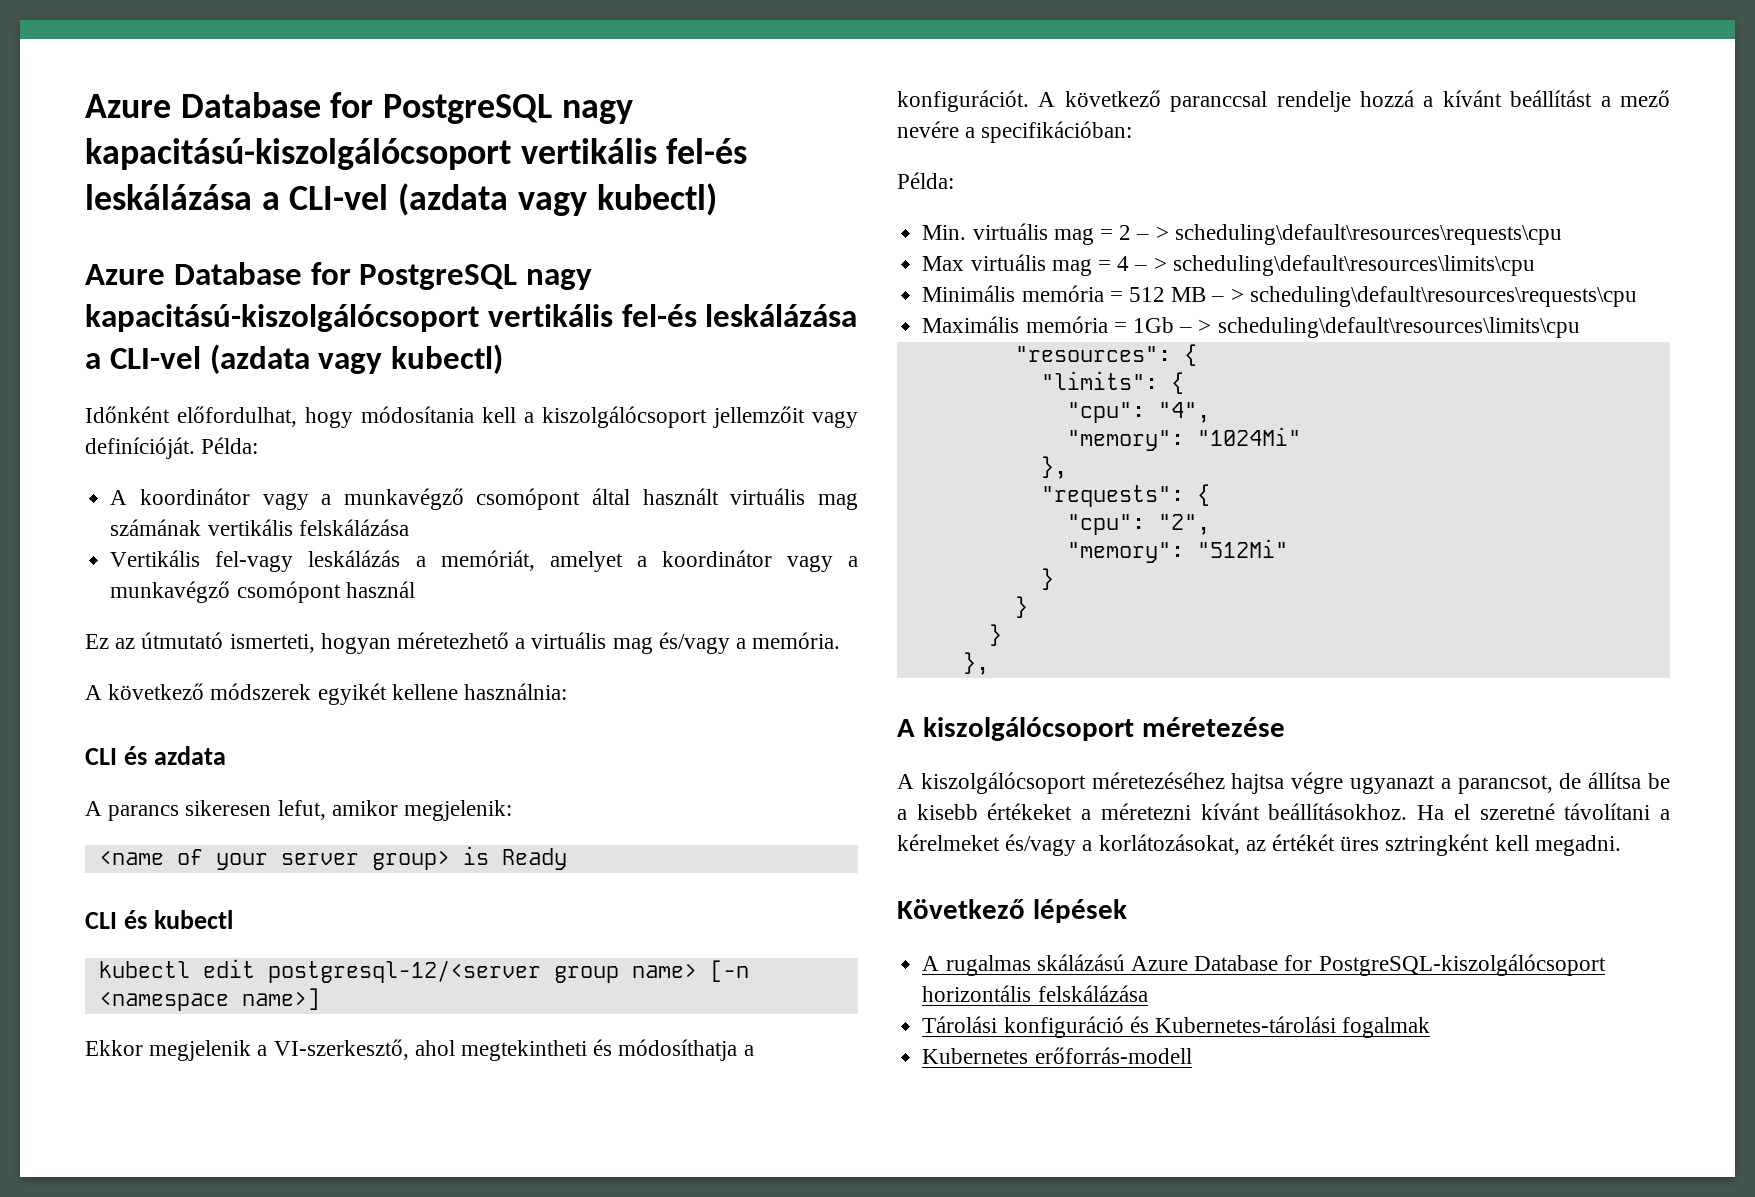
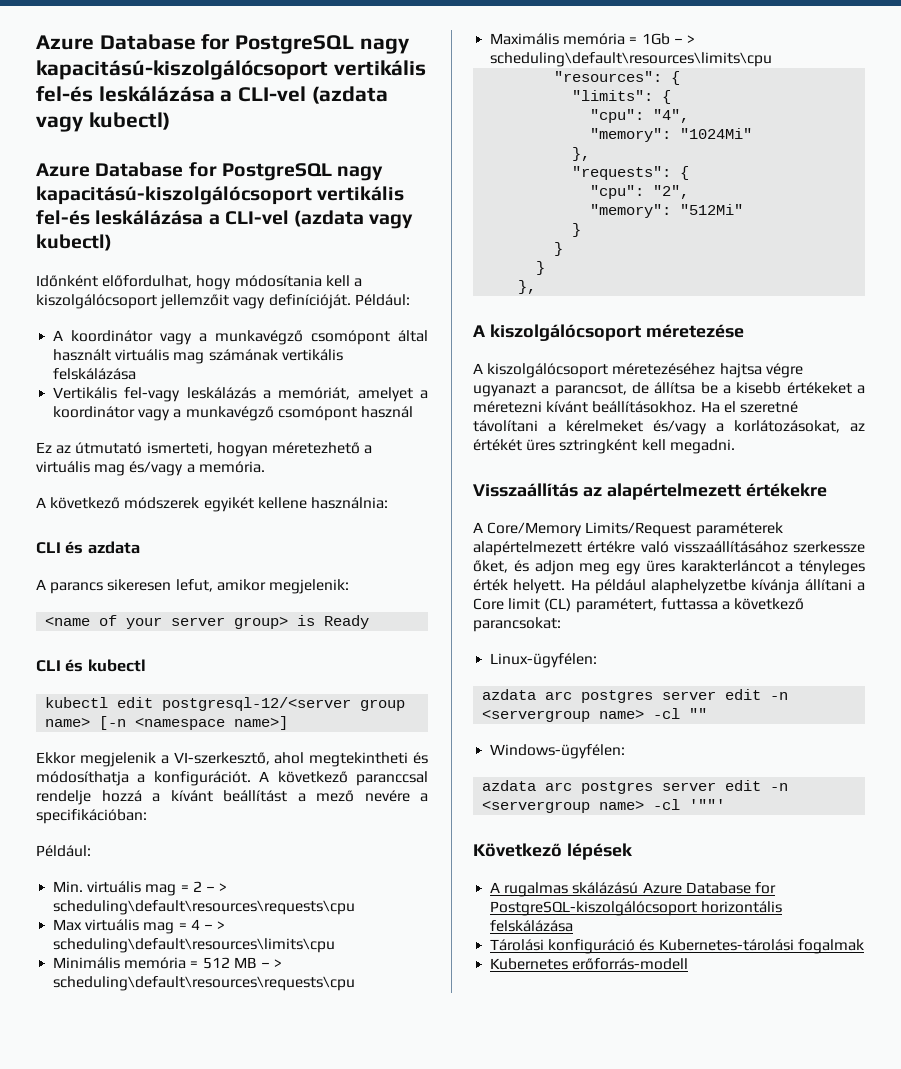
- Időnként előfordulhat, hogy módosítania kell a kiszolgálócsoport jellemzőit vagy definícióját. Példa:
+ Időnként előfordulhat, hogy módosítania kell a kiszolgálócsoport jellemzőit vagy definícióját. Például:
  A következő paranccsal rendelje hozzá a kívánt beállítást a mező nevére a specifikációban:
- Példa:
+ Például:
+ Visszaállítás az alapértelmezett értékekre
+ A Core/Memory Limits/Request paraméterek alapértelmezett értékre való visszaállításához szerkessze őket, és adjon meg egy üres karakterláncot a tényleges érték helyett. Ha például alaphelyzetbe kívánja állítani a Core limit (CL) paramétert, futtassa a következő parancsokat:
+ Linux-ügyfélen:
+ azdata arc postgres server edit -n <servergroup name> -cl ""
+ Windows-ügyfélen:
+ azdata arc postgres server edit -n <servergroup name> -cl '""'

